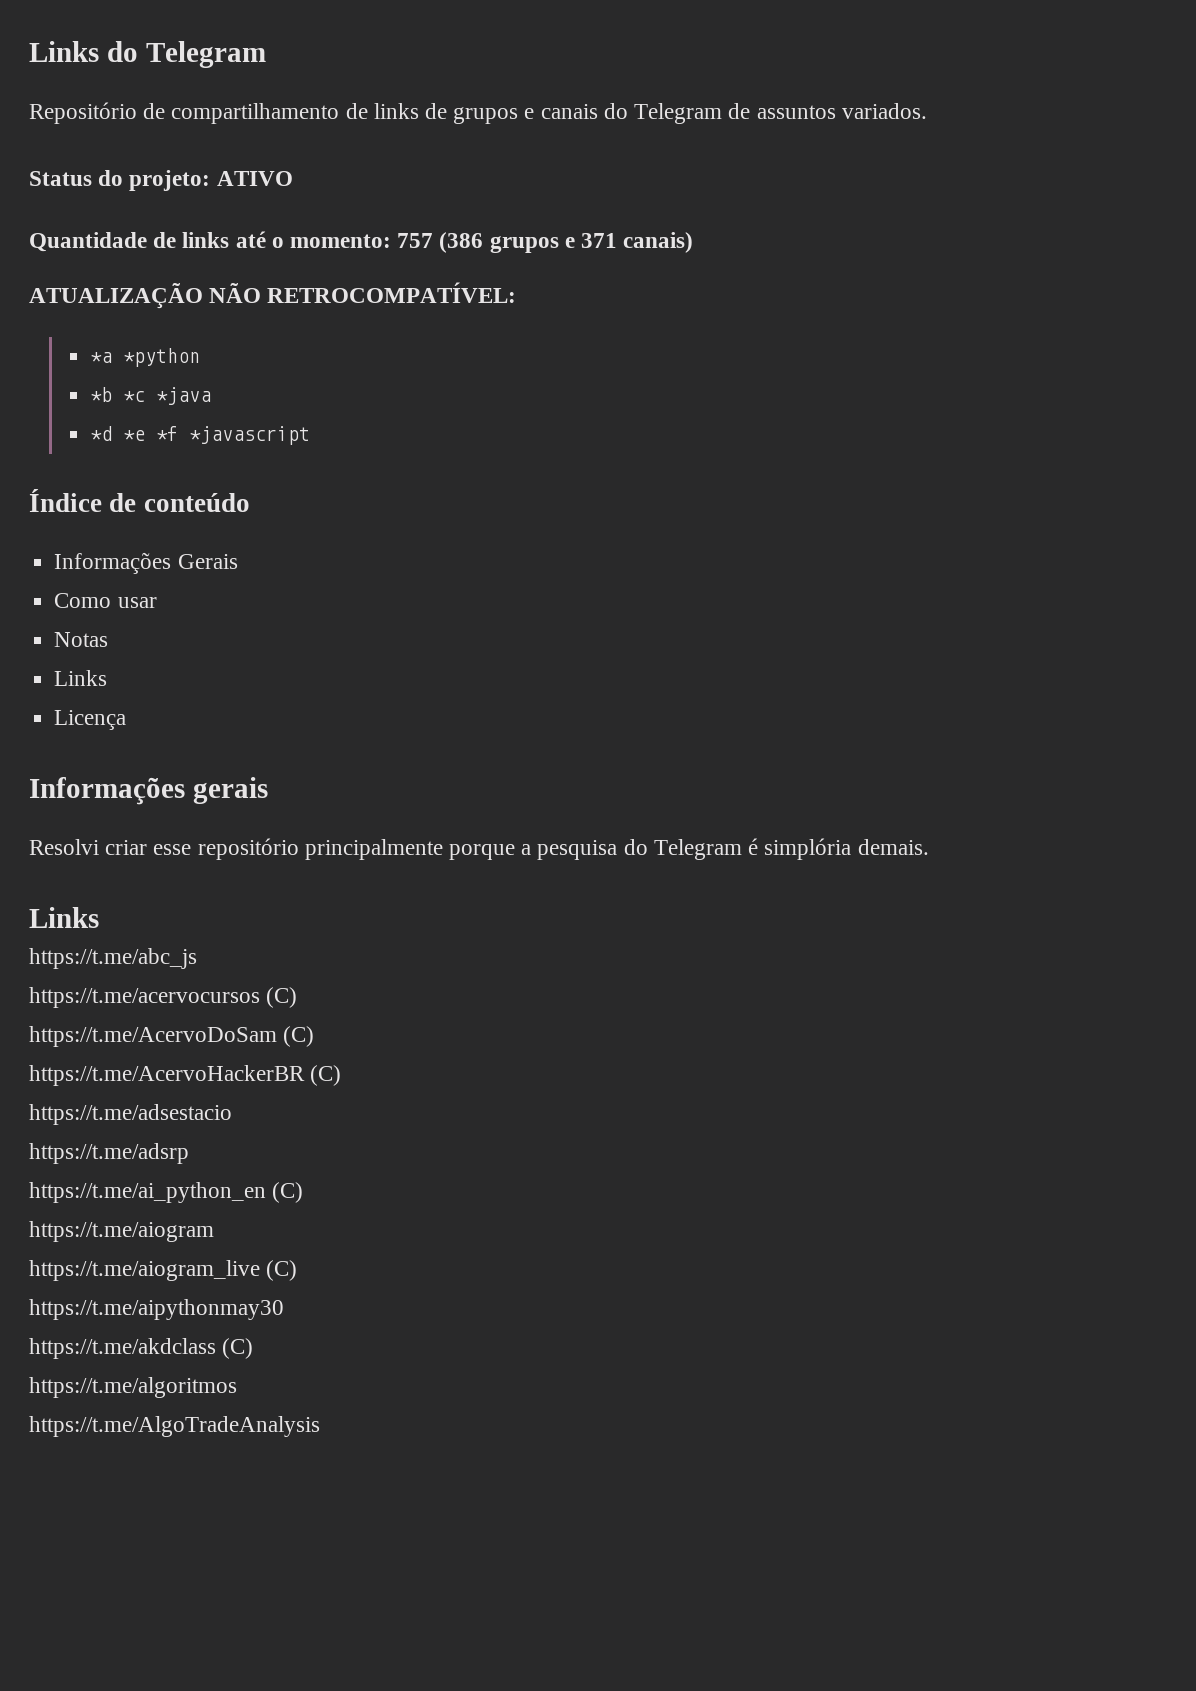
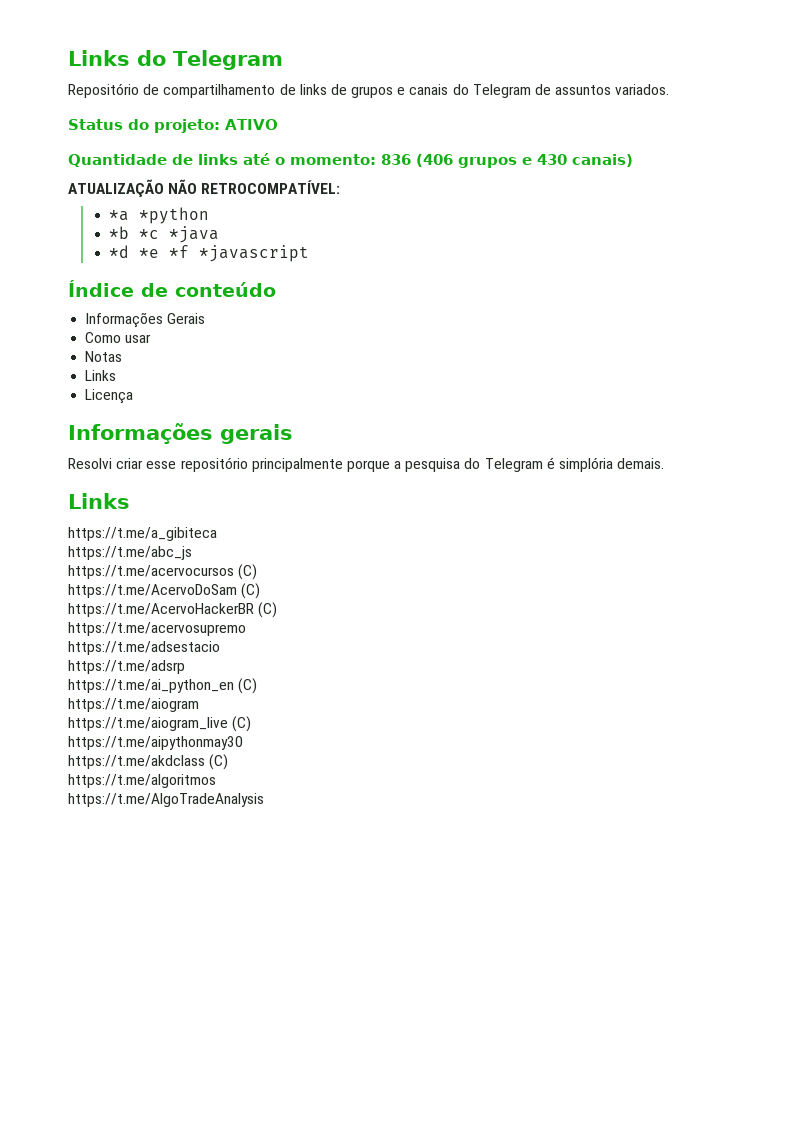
- Quantidade de links até o momento: 757 (386 grupos e 371 canais)
+ Quantidade de links até o momento: 836 (406 grupos e 430 canais)
+ https://t.me/a_gibiteca
+ https://t.me/acervosupremo

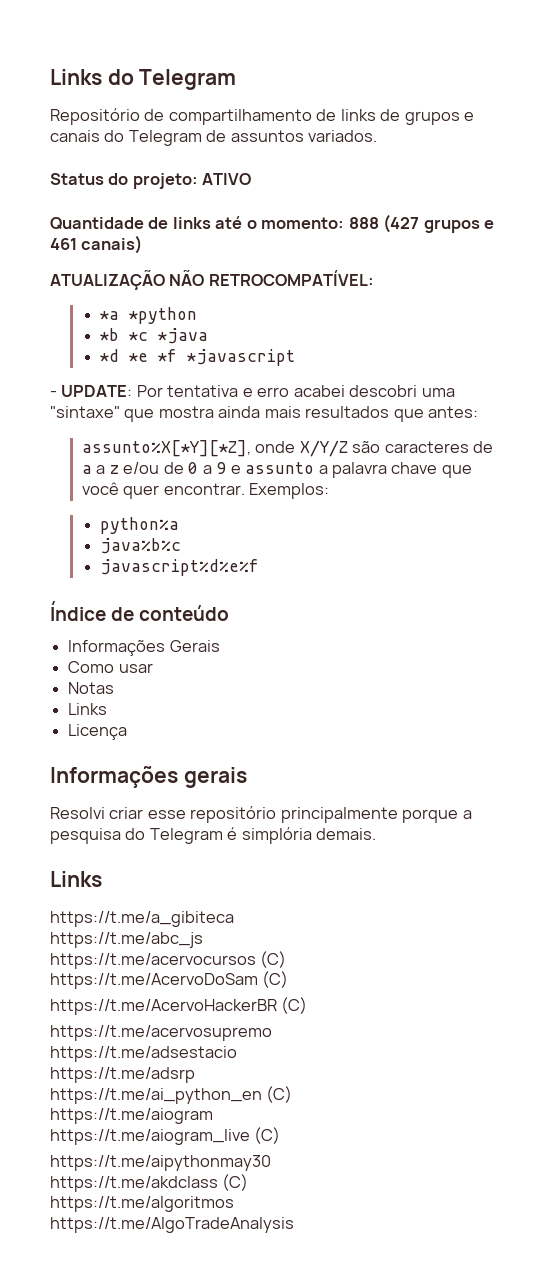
- Quantidade de links até o momento: 836 (406 grupos e 430 canais)
+ Quantidade de links até o momento: 888 (427 grupos e 461 canais)
+ - UPDATE: Por tentativa e erro acabei descobri uma "sintaxe" que mostra ainda mais resultados que antes:
+ assunto%X[*Y][*Z], onde X/Y/Z são caracteres de a a z e/ou de 0 a 9 e assunto a palavra chave que você quer encontrar. Exemplos:
+ python%a
+ java%b%c
+ javascript%d%e%f

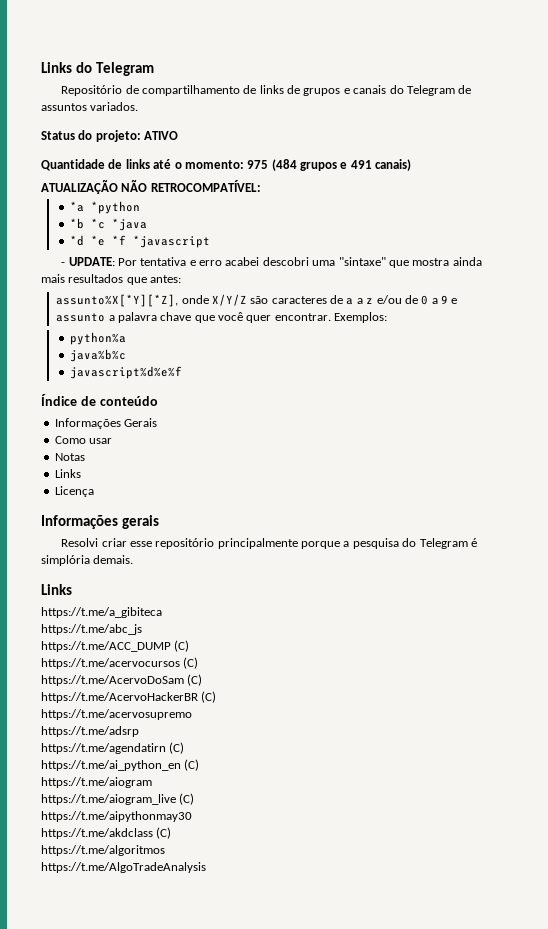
- Quantidade de links até o momento: 888 (427 grupos e 461 canais)
+ Quantidade de links até o momento: 975 (484 grupos e 491 canais)
+ https://t.me/ACC_DUMP (C)
- https://t.me/adsestacio
  https://t.me/adsrp
+ https://t.me/agendatirn (C)

